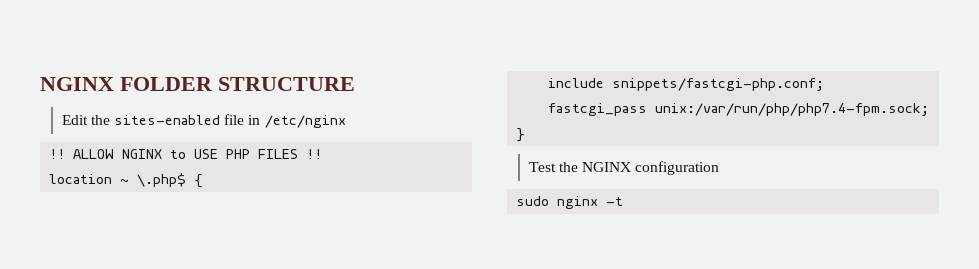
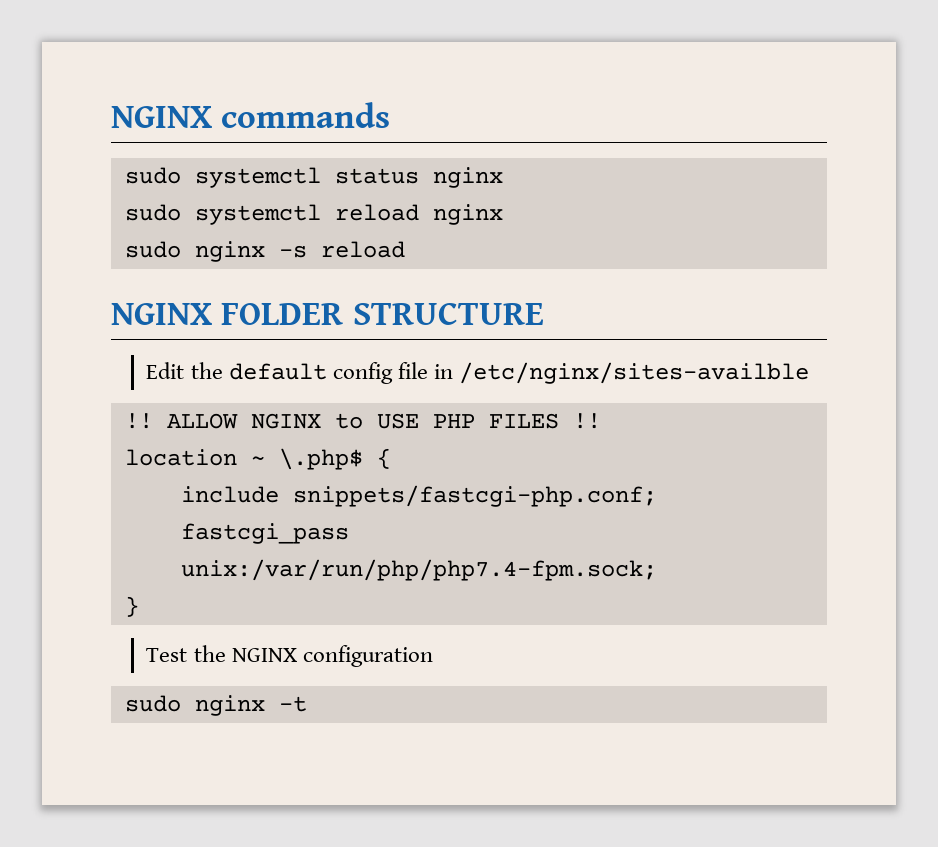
+ NGINX commands
+ sudo systemctl status nginx
+ sudo systemctl reload nginx
+ sudo nginx -s reload
- Edit the sites-enabled file in /etc/nginx
+ Edit the default config file in /etc/nginx/sites-availble

